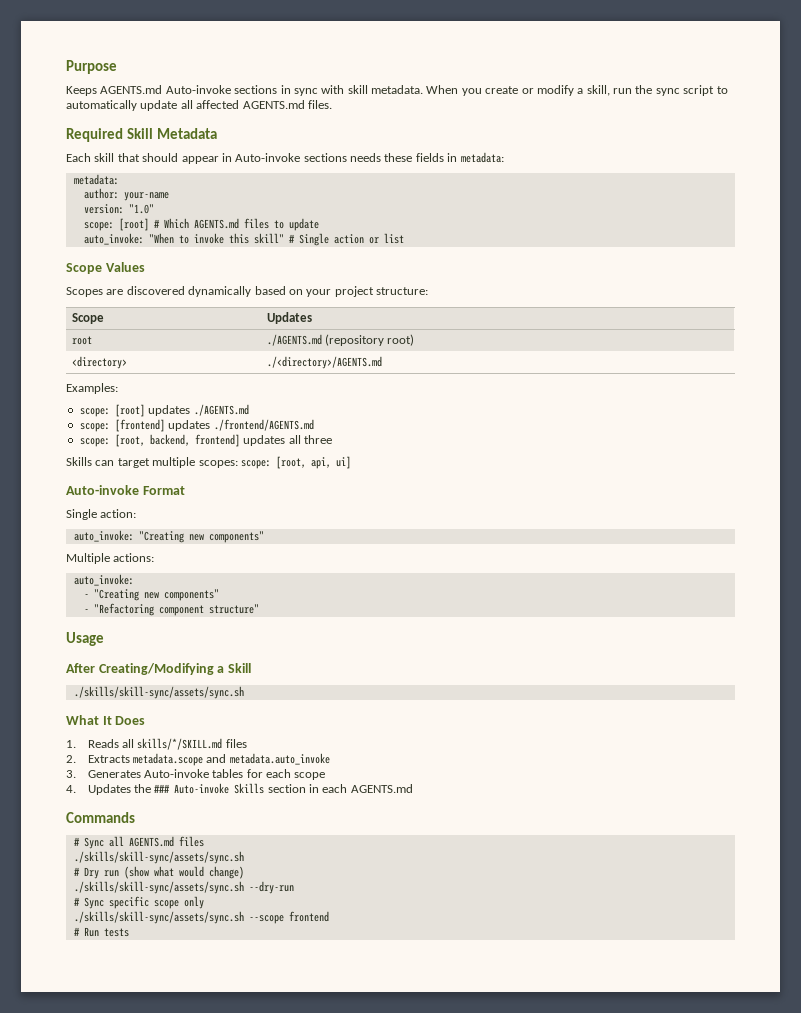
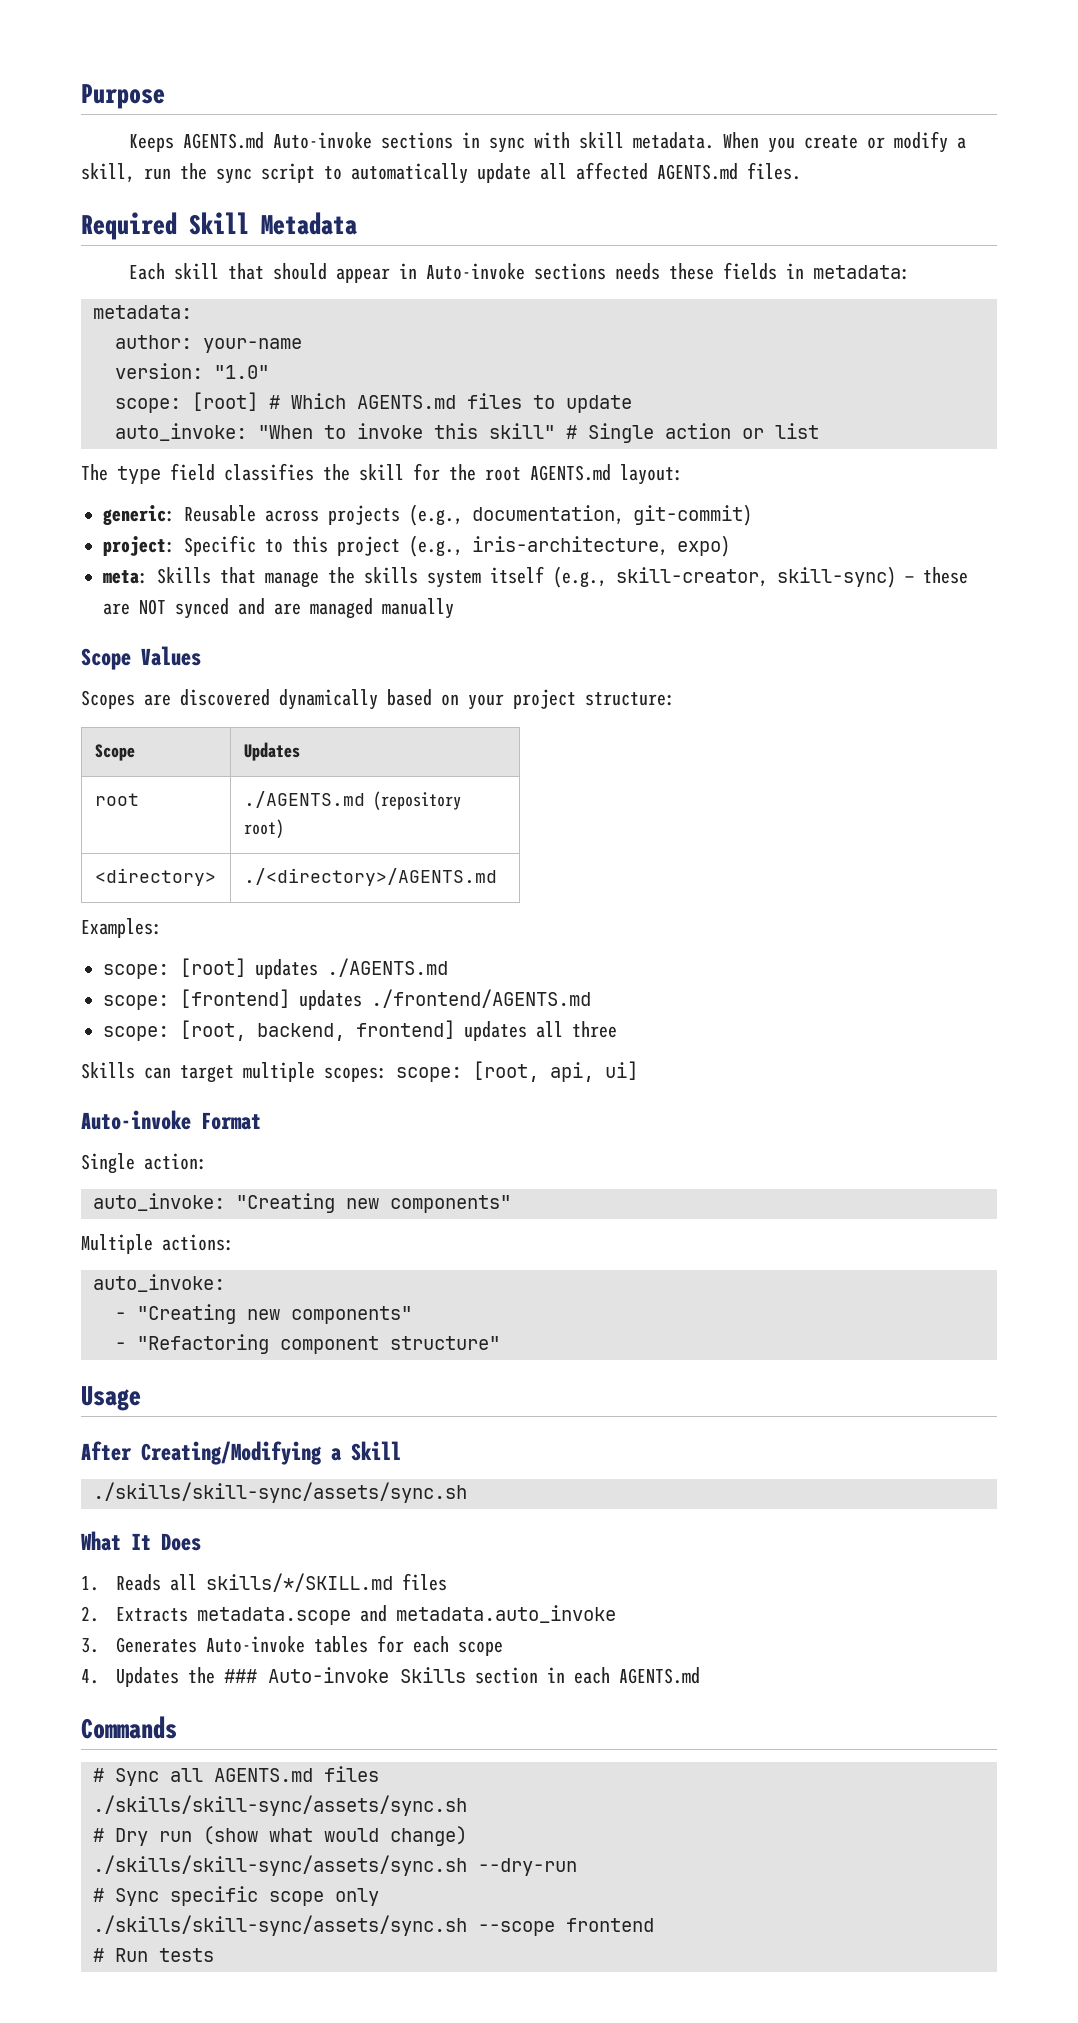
+ The type field classifies the skill for the root AGENTS.md layout:
+ generic: Reusable across projects (e.g., documentation, git-commit)
+ project: Specific to this project (e.g., iris-architecture, expo)
+ meta: Skills that manage the skills system itself (e.g., skill-creator, skill-sync) — these are NOT synced and are managed manually

